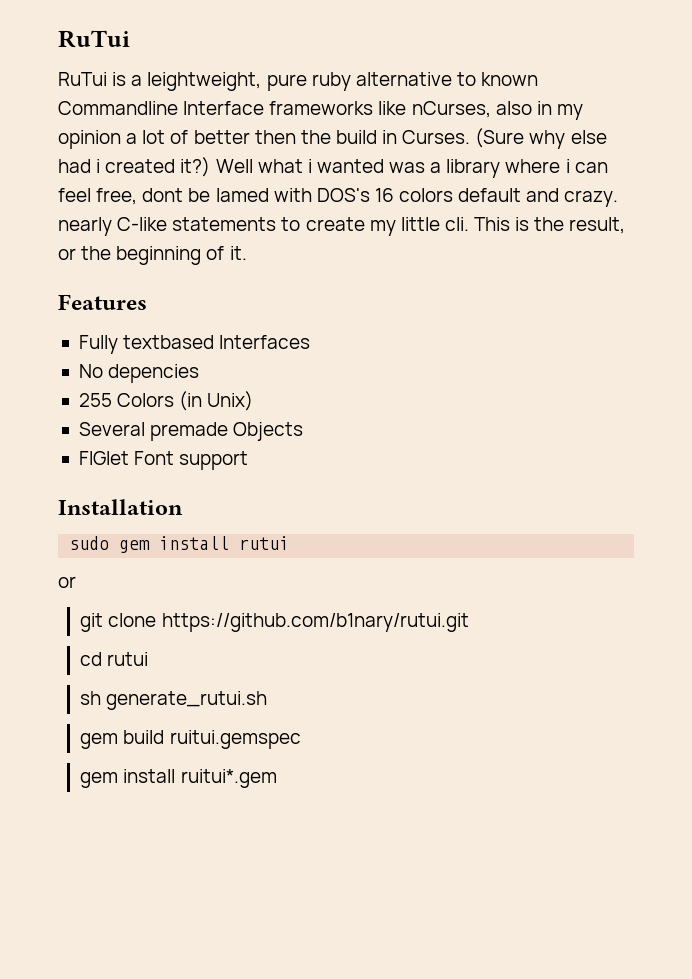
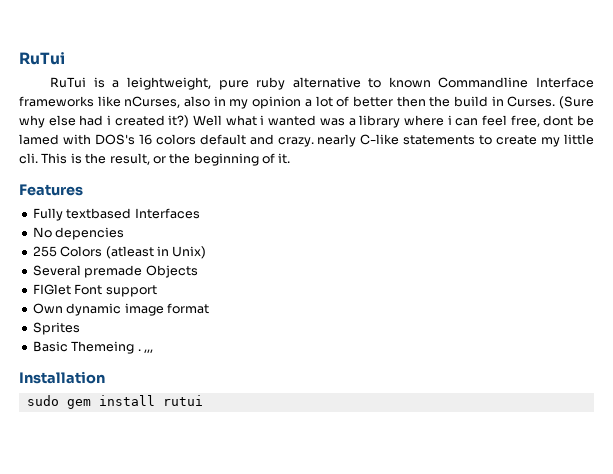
- 255 Colors (in Unix)
+ 255 Colors (atleast in Unix)
+ Own dynamic image format
+ Sprites
+ Basic Themeing . ,,,
  sudo gem install rutui
- or
- git clone https://github.com/b1nary/rutui.git
- cd rutui
- sh generate_rutui.sh
- gem build ruitui.gemspec
- gem install ruitui*.gem

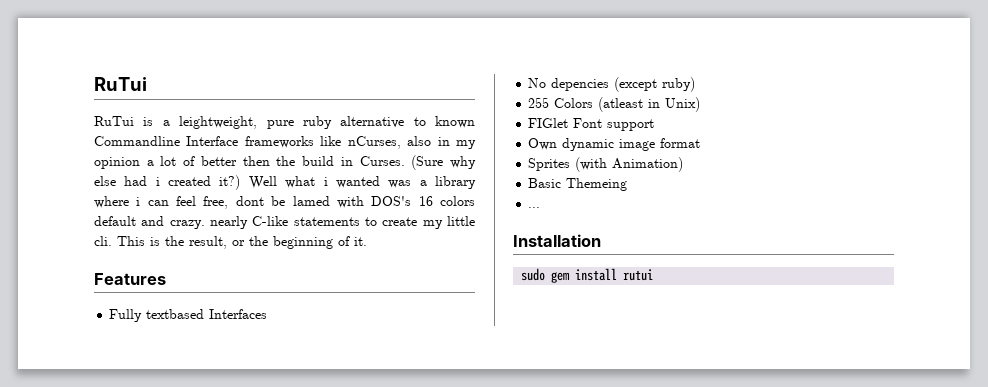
- No depencies
+ No depencies (except ruby)
- Several premade Objects
- Sprites
+ Sprites (with Animation)
- Basic Themeing . ,,,
+ Basic Themeing
+ ...

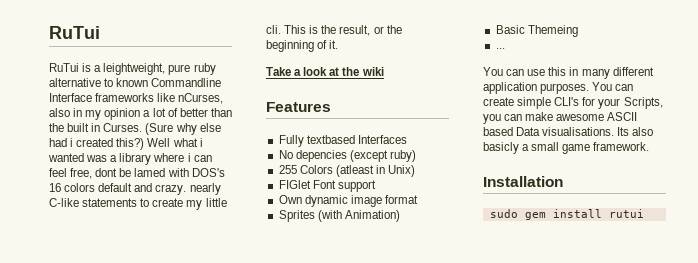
- RuTui is a leightweight, pure ruby alternative to known Commandline Interface frameworks like nCurses, also in my opinion a lot of better then the build in Curses.
+ RuTui is a leightweight, pure ruby alternative to known Commandline Interface frameworks like nCurses, also in my opinion a lot of better than the built in Curses.
- (Sure why else had i created it?)
+ (Sure why else had i created this?)
+ Take a look at the wiki
+ You can use this in many different application purposes. You can create simple CLI's for your Scripts, you can make awesome ASCII based Data visualisations. Its also basicly a small game framework.

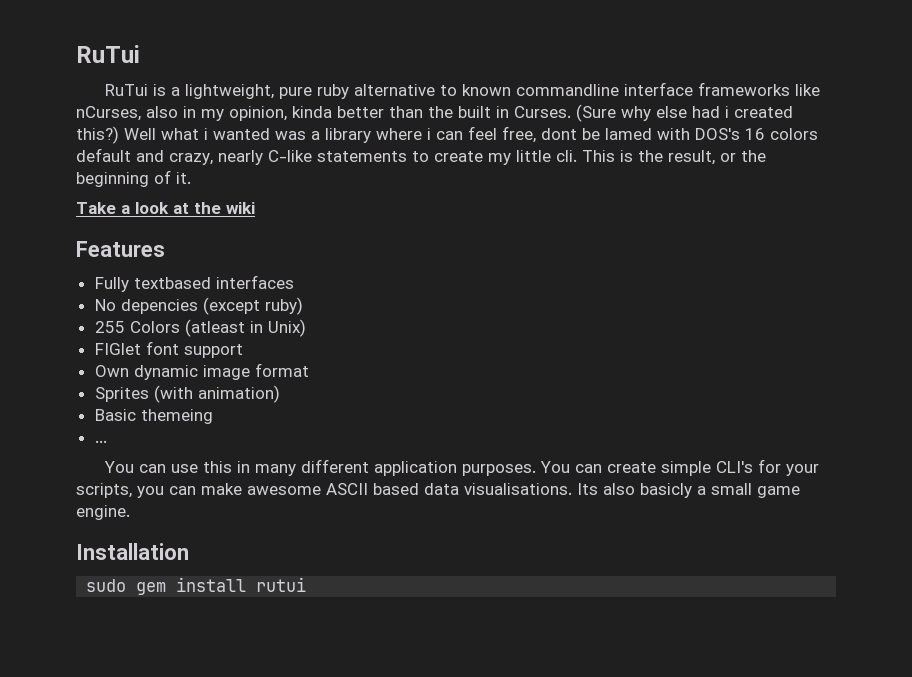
- RuTui is a leightweight, pure ruby alternative to known Commandline Interface frameworks like nCurses, also in my opinion a lot of better than the built in Curses.
+ RuTui is a lightweight, pure ruby alternative to known commandline interface frameworks like nCurses, also in my opinion, kinda better than the built in Curses.
- Well what i wanted was a library where i can feel free, dont be lamed with DOS's 16 colors default and crazy. nearly C-like statements to create my little cli.
+ Well what i wanted was a library where i can feel free, dont be lamed with DOS's 16 colors default and crazy, nearly C-like statements to create my little cli.
- Fully textbased Interfaces
+ Fully textbased interfaces
- FIGlet Font support
+ FIGlet font support
- Sprites (with Animation)
+ Sprites (with animation)
- Basic Themeing
+ Basic themeing
- You can create simple CLI's for your Scripts, you can make awesome ASCII based Data visualisations.
+ You can create simple CLI's for your scripts, you can make awesome ASCII based data visualisations.
- Its also basicly a small game framework.
+ Its also basicly a small game engine.

